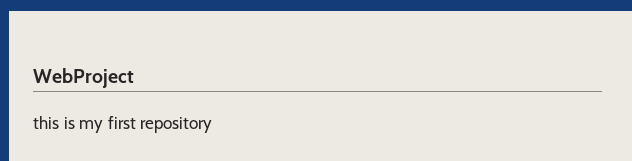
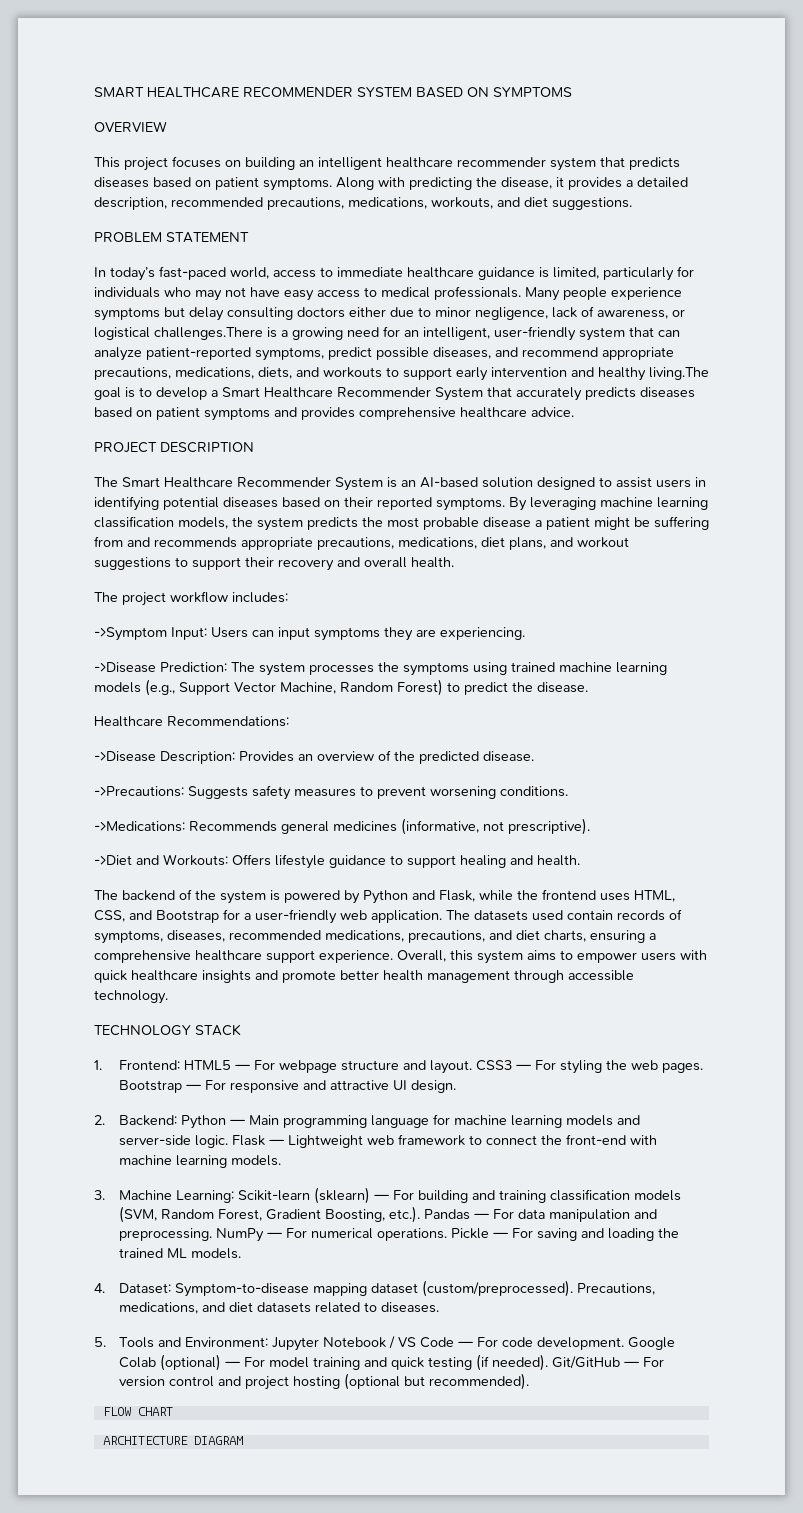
- WebProject
- this is my first repository
+ SMART HEALTHCARE RECOMMENDER SYSTEM BASED ON SYMPTOMS
+ OVERVIEW
+ This project focuses on building an intelligent healthcare recommender system that predicts diseases based on patient symptoms. Along with predicting the disease, it provides a detailed description, recommended precautions, medications, workouts, and diet suggestions.
+ PROBLEM STATEMENT
+ In today’s fast-paced world, access to immediate healthcare guidance is limited, particularly for individuals who may not have easy access to medical professionals. Many people experience symptoms but delay consulting doctors either due to minor negligence, lack of awareness, or logistical challenges.There is a growing need for an intelligent, user-friendly system that can analyze patient-reported symptoms, predict possible diseases, and recommend appropriate precautions, medications, diets, and workouts to support early intervention and healthy living.The goal is to develop a Smart Healthcare Recommender System that accurately predicts diseases based on patient symptoms and provides comprehensive healthcare advice.
+ PROJECT DESCRIPTION
+ The Smart Healthcare Recommender System is an AI-based solution designed to assist users in identifying potential diseases based on their reported symptoms. By leveraging machine learning classification models, the system predicts the most probable disease a patient might be suffering from and recommends appropriate precautions, medications, diet plans, and workout suggestions to support their recovery and overall health.
+ The project workflow includes:
+ ->Symptom Input: Users can input symptoms they are experiencing.
+ ->Disease Prediction: The system processes the symptoms using trained machine learning models (e.g., Support Vector Machine, Random Forest) to predict the disease.
+ Healthcare Recommendations:
+ ->Disease Description: Provides an overview of the predicted disease.
+ ->Precautions: Suggests safety measures to prevent worsening conditions.
+ ->Medications: Recommends general medicines (informative, not prescriptive).
+ ->Diet and Workouts: Offers lifestyle guidance to support healing and health.
+ The backend of the system is powered by Python and Flask, while the frontend uses HTML, CSS, and Bootstrap for a user-friendly web application. The datasets used contain records of symptoms, diseases, recommended medications, precautions, and diet charts, ensuring a comprehensive healthcare support experience. Overall, this system aims to empower users with quick healthcare insights and promote better health management through accessible technology.
+ TECHNOLOGY STACK
+ 1. Frontend: HTML5 — For webpage structure and layout. CSS3 — For styling the web pages. Bootstrap — For responsive and attractive UI design.
+ 2. Backend: Python — Main programming language for machine learning models and server-side logic. Flask — Lightweight web framework to connect the front-end with machine learning models.
+ 3. Machine Learning: Scikit-learn (sklearn) — For building and training classification models (SVM, Random Forest, Gradient Boosting, etc.). Pandas — For data manipulation and preprocessing. NumPy — For numerical operations. Pickle — For saving and loading the trained ML models.
+ 4. Dataset: Symptom-to-disease mapping dataset (custom/preprocessed). Precautions, medications, and diet datasets related to diseases.
+ 5. Tools and Environment: Jupyter Notebook / VS Code — For code development. Google Colab (optional) — For model training and quick testing (if needed). Git/GitHub — For version control and project hosting (optional but recommended).
+ FLOW CHART
+ ARCHITECTURE DIAGRAM

